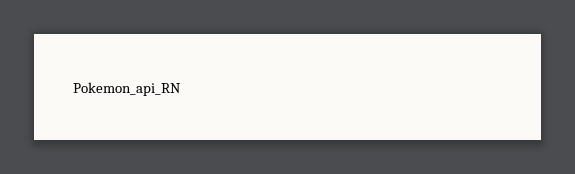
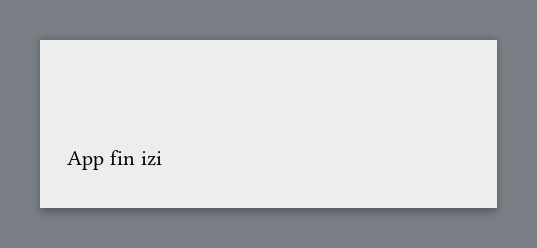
- Pokemon_api_RN
+ App fin izi

